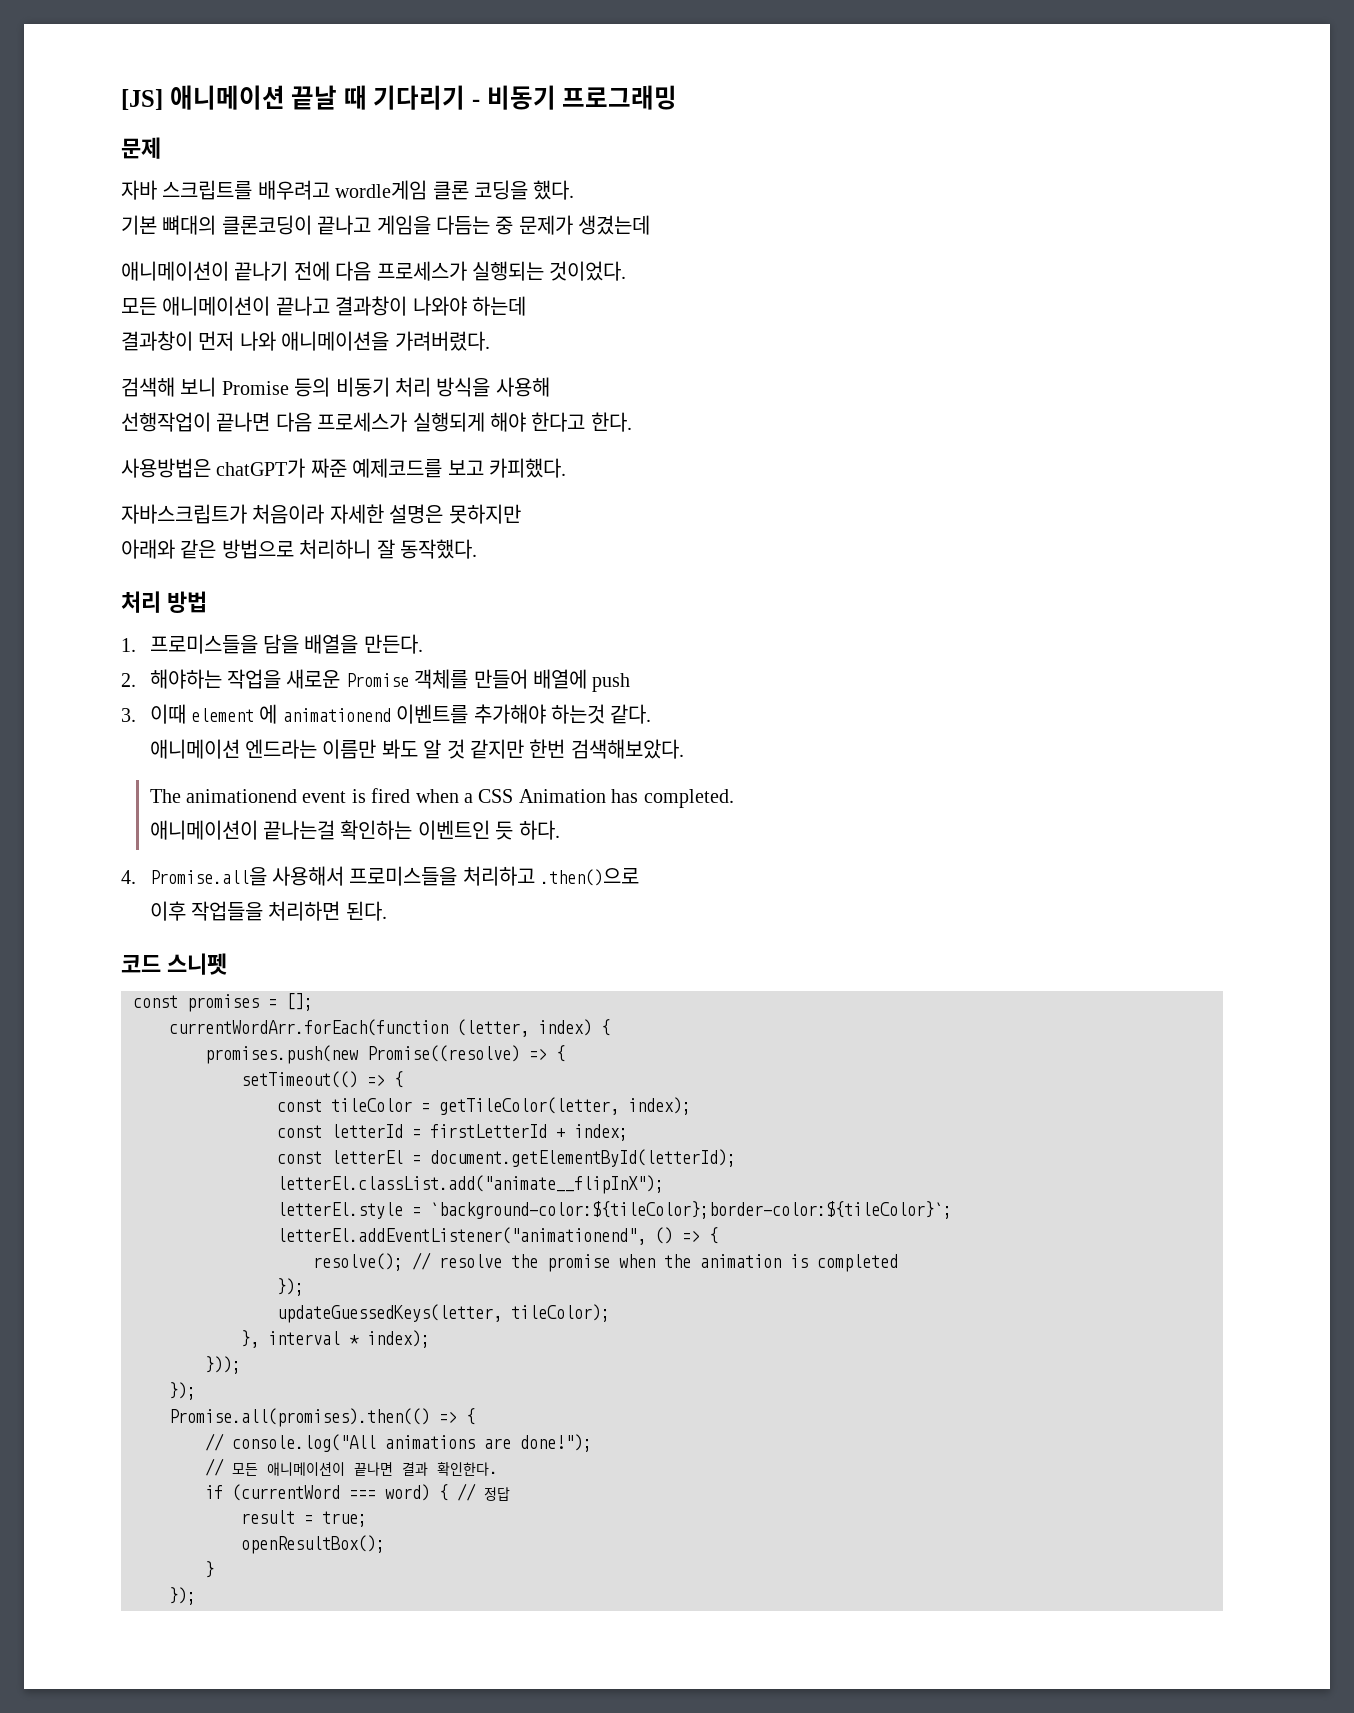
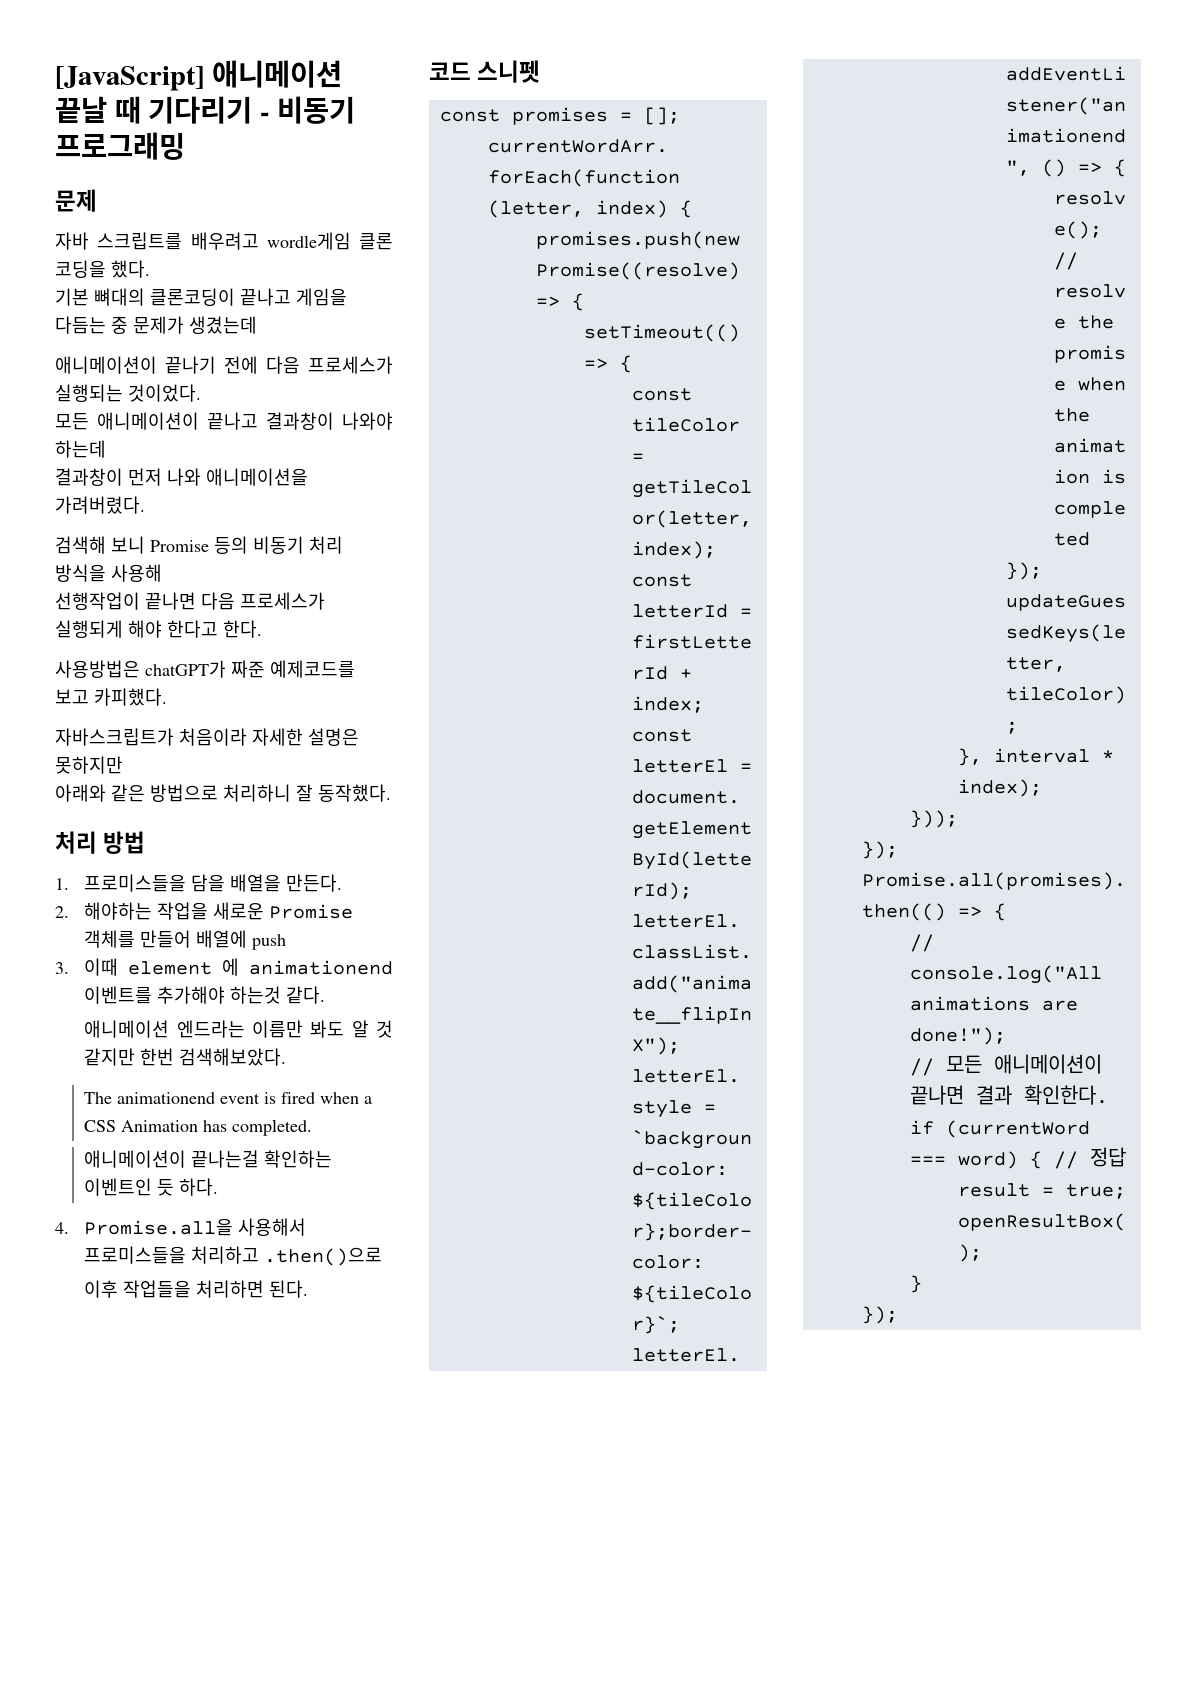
- [JS] 애니메이션 끝날 때 기다리기 - 비동기 프로그래밍
+ [JavaScript] 애니메이션 끝날 때 기다리기 - 비동기 프로그래밍

